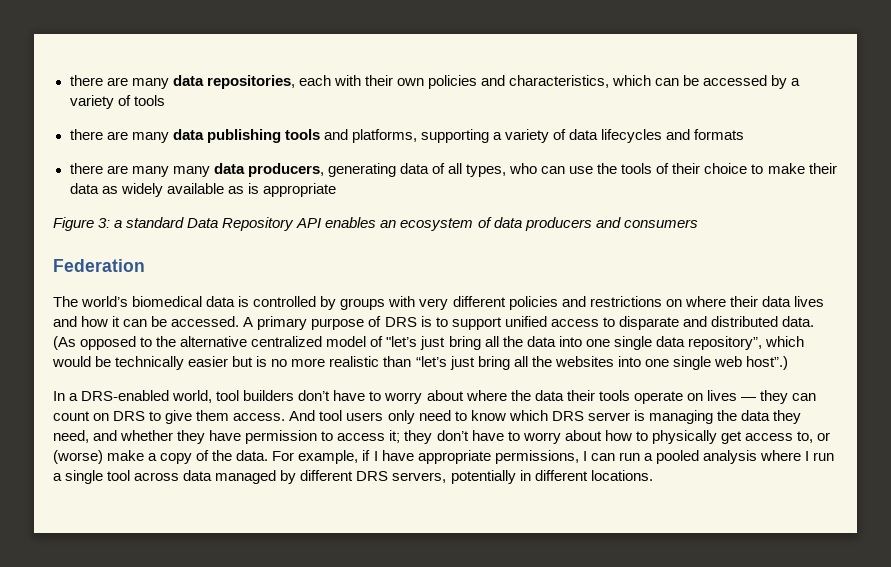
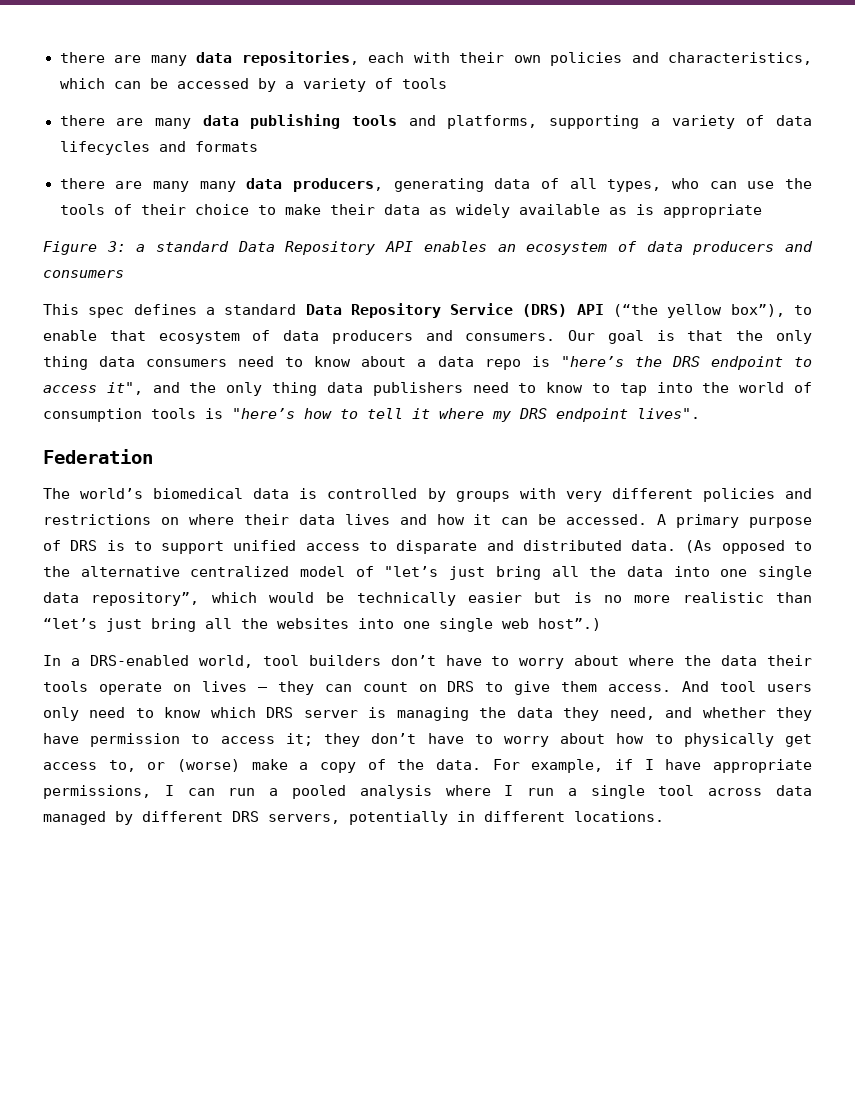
+ This spec defines a standard Data Repository Service (DRS) API (“the yellow box”), to enable that ecosystem of data producers and consumers. Our goal is that the only thing data consumers need to know about a data repo is "here’s the DRS endpoint to access it", and the only thing data publishers need to know to tap into the world of consumption tools is "here’s how to tell it where my DRS endpoint lives".

